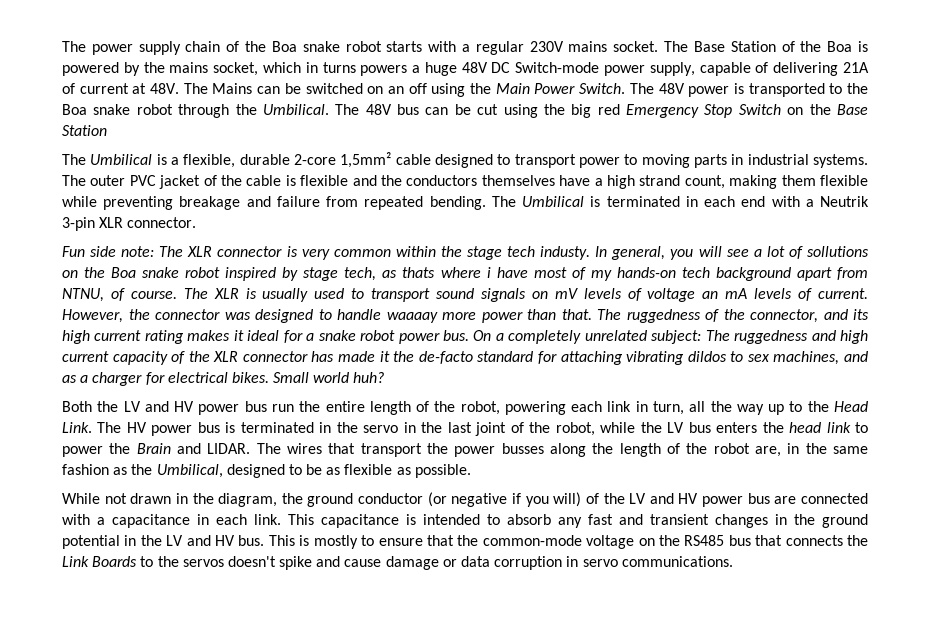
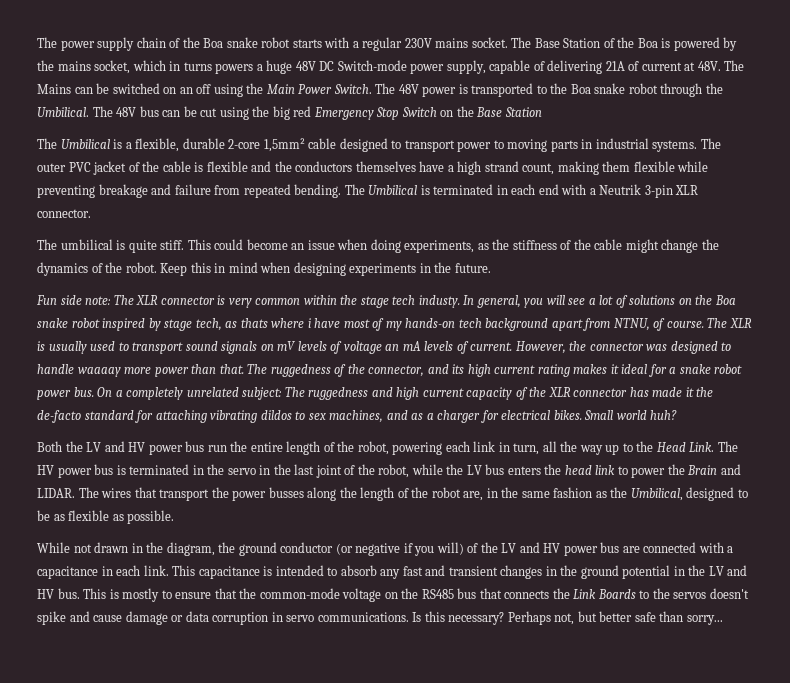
+ The umbilical is quite stiff. This could become an issue when doing experiments, as the stiffness of the cable might change the dynamics of the robot. Keep this in mind when designing experiments in the future.
- In general, you will see a lot of sollutions on the Boa snake robot inspired by stage tech, as thats where i have most of my hands-on tech background apart from NTNU, of course.
+ In general, you will see a lot of solutions on the Boa snake robot inspired by stage tech, as thats where i have most of my hands-on tech background apart from NTNU, of course.
+ Is this necessary? Perhaps not, but better safe than sorry...

